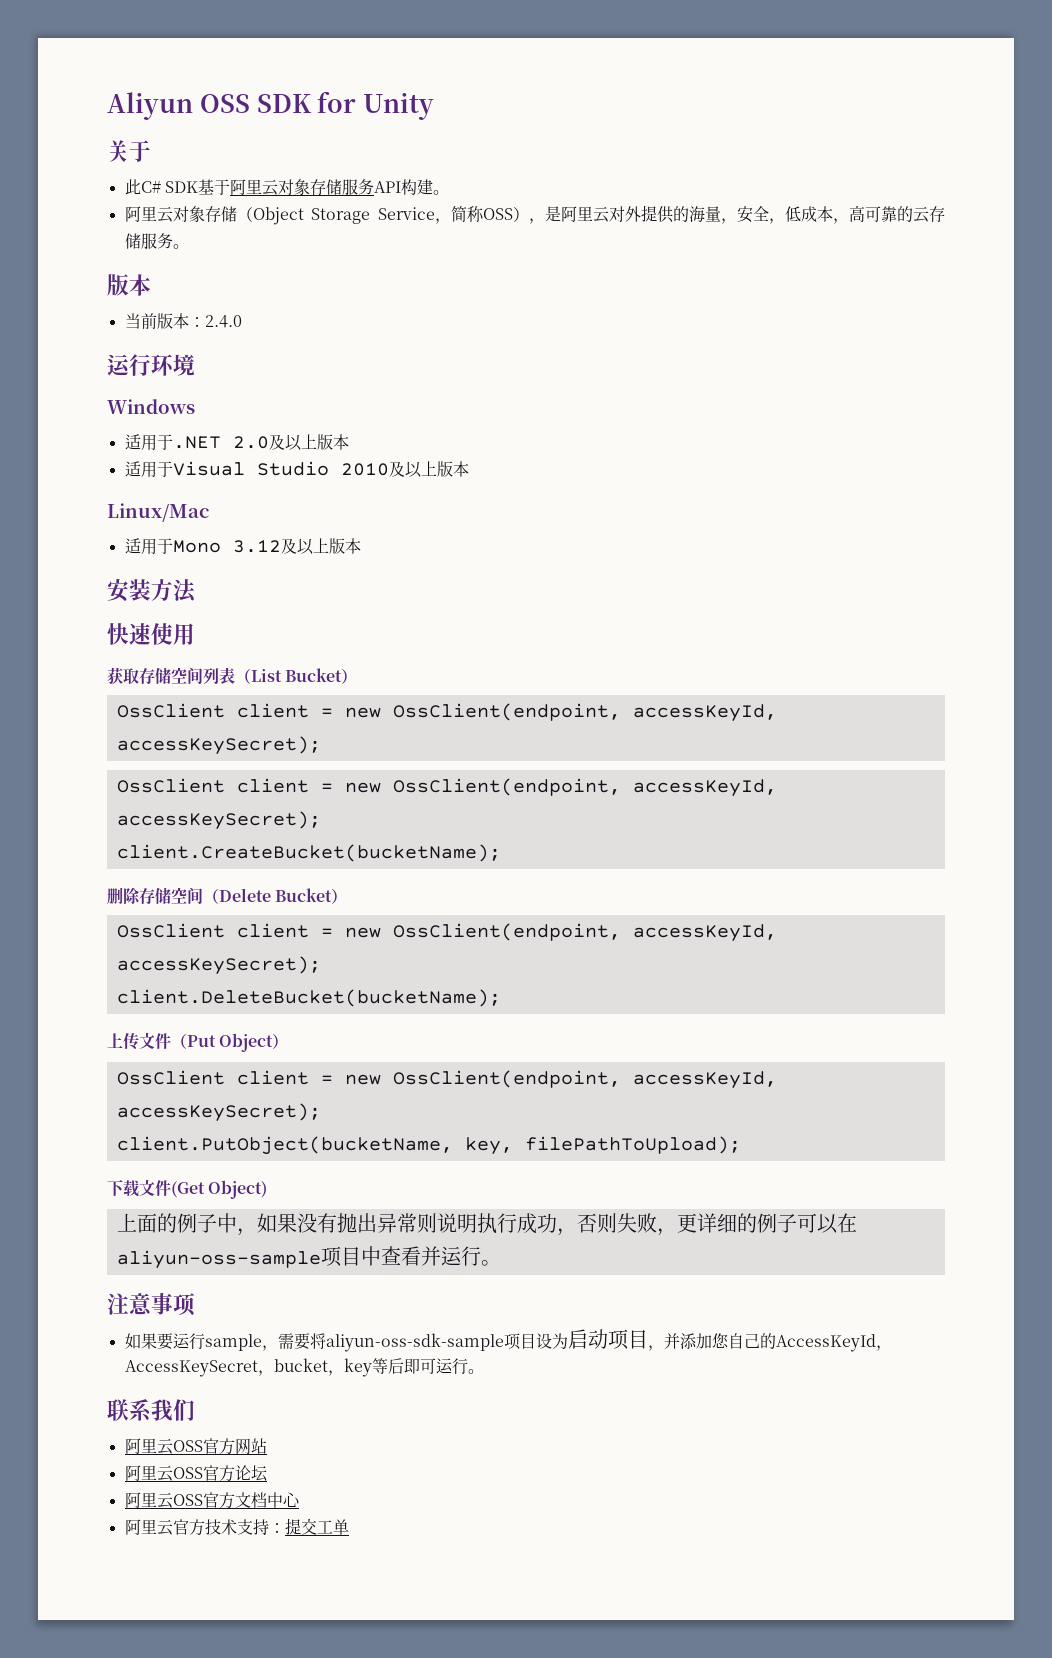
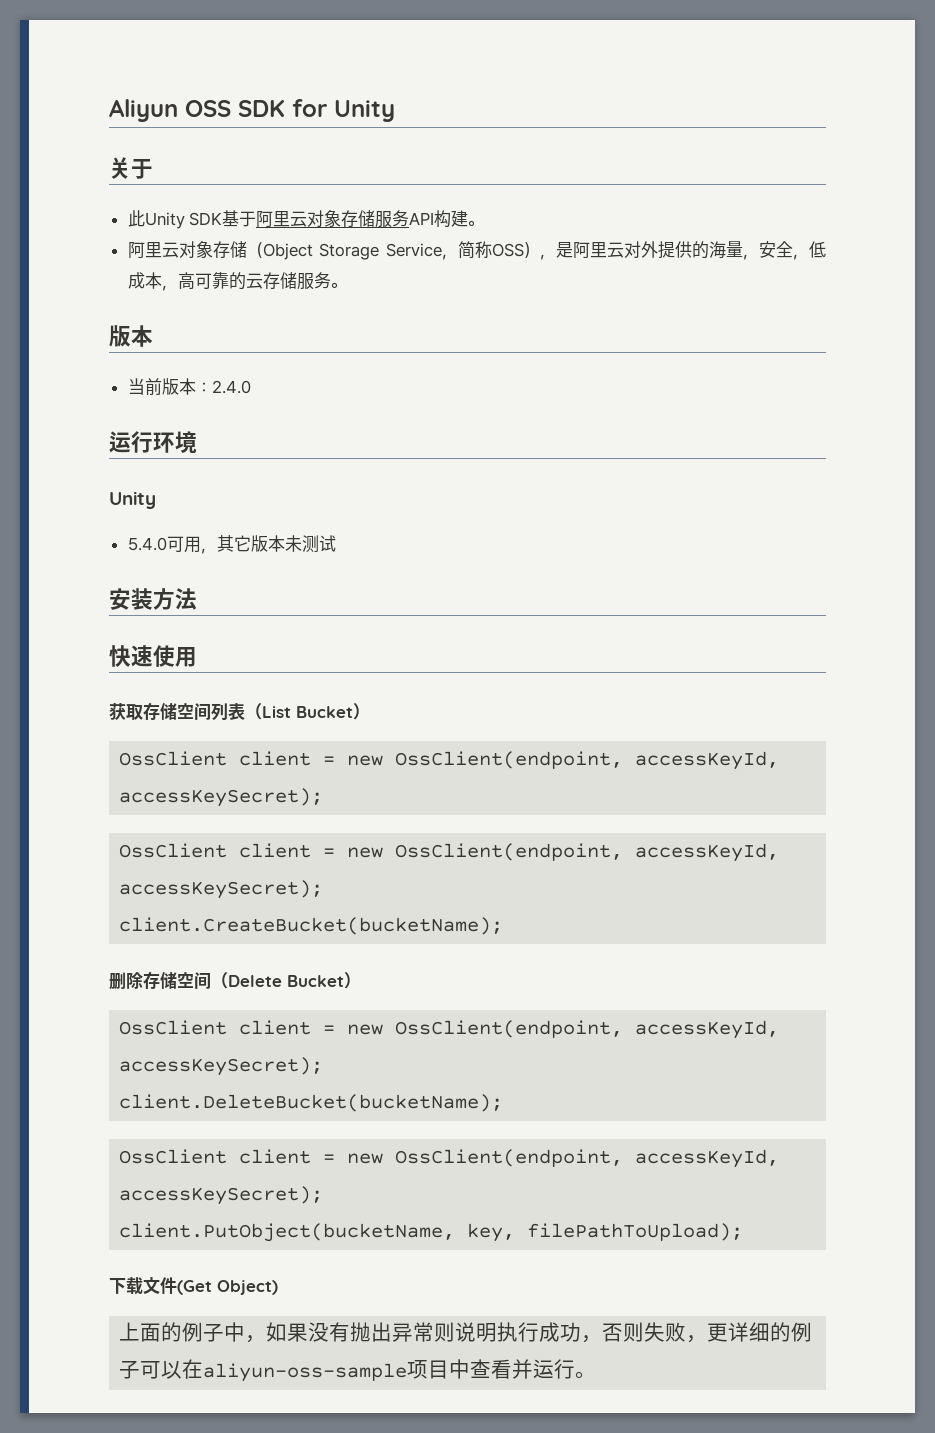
- 此C# SDK基于阿里云对象存储服务API构建。
+ 此Unity SDK基于阿里云对象存储服务API构建。
  运行环境
- Windows
- 适用于.NET 2.0及以上版本
- 适用于Visual Studio 2010及以上版本
- Linux/Mac
- 适用于Mono 3.12及以上版本
+ Unity
+ 5.4.0可用，其它版本未测试
- 上传文件（Put Object）
- 注意事项
- 如果要运行sample，需要将aliyun-oss-sdk-sample项目设为启动项目，并添加您自己的AccessKeyId，AccessKeySecret，bucket，key等后即可运行。
- 联系我们
- 阿里云OSS官方网站
- 阿里云OSS官方论坛
- 阿里云OSS官方文档中心
- 阿里云官方技术支持：提交工单

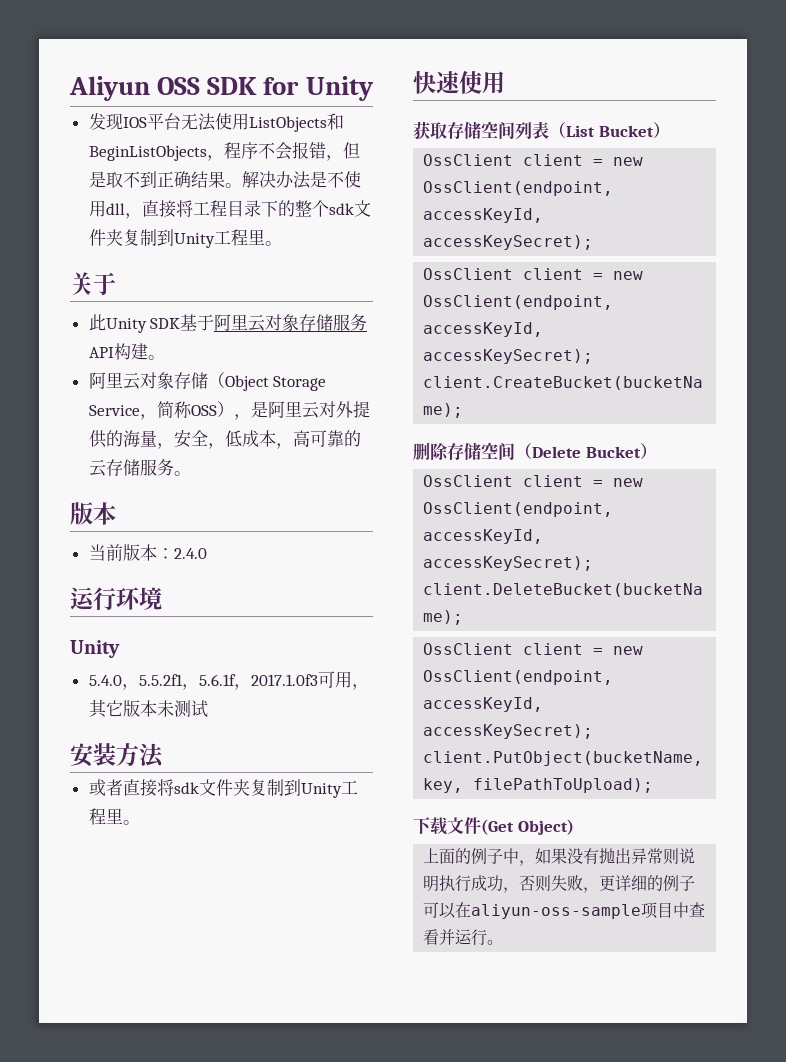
+ 发现IOS平台无法使用ListObjects和BeginListObjects，程序不会报错，但是取不到正确结果。解决办法是不使用dll，直接将工程目录下的整个sdk文件夹复制到Unity工程里。
- 5.4.0可用，其它版本未测试
+ 5.4.0，5.5.2f1，5.6.1f，2017.1.0f3可用，其它版本未测试
+ 或者直接将sdk文件夹复制到Unity工程里。

